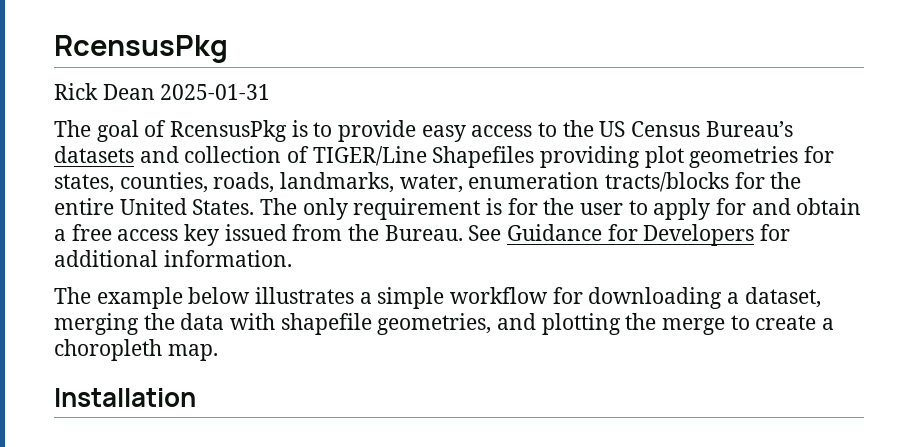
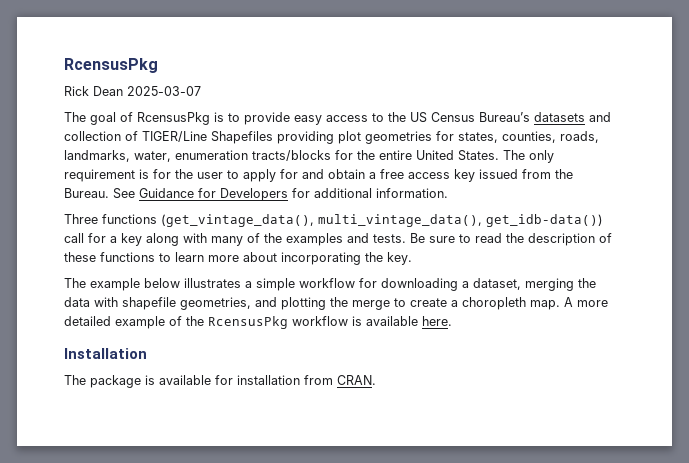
- Rick Dean 2025-01-31
+ Rick Dean 2025-03-07
+ Three functions (get_vintage_data(), multi_vintage_data(), get_idb-data()) call for a key along with many of the examples and tests. Be sure to read the description of these functions to learn more about incorporating the key.
- The example below illustrates a simple workflow for downloading a dataset, merging the data with shapefile geometries, and plotting the merge to create a choropleth map.
+ The example below illustrates a simple workflow for downloading a dataset, merging the data with shapefile geometries, and plotting the merge to create a choropleth map. A more detailed example of the RcensusPkg workflow is available here.
  Installation
+ The package is available for installation from CRAN.

